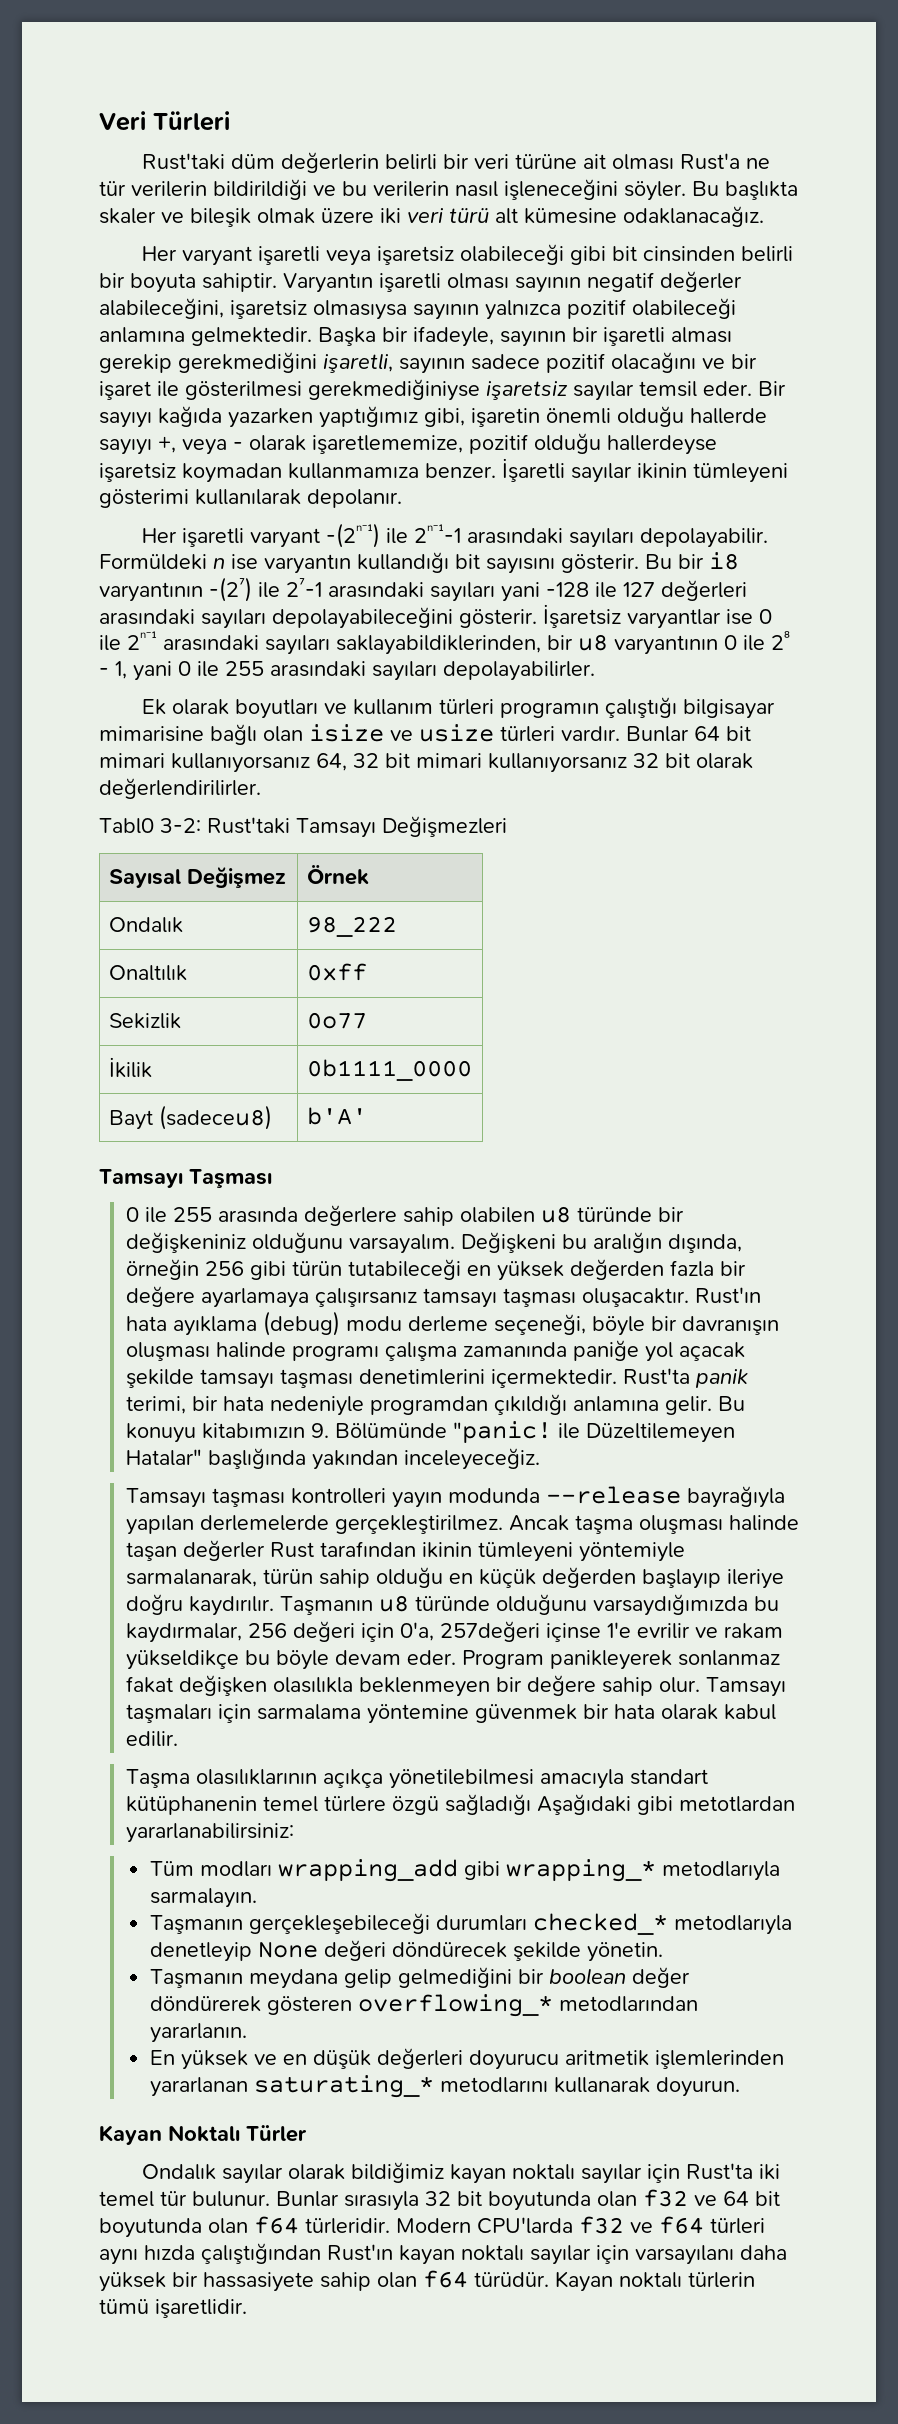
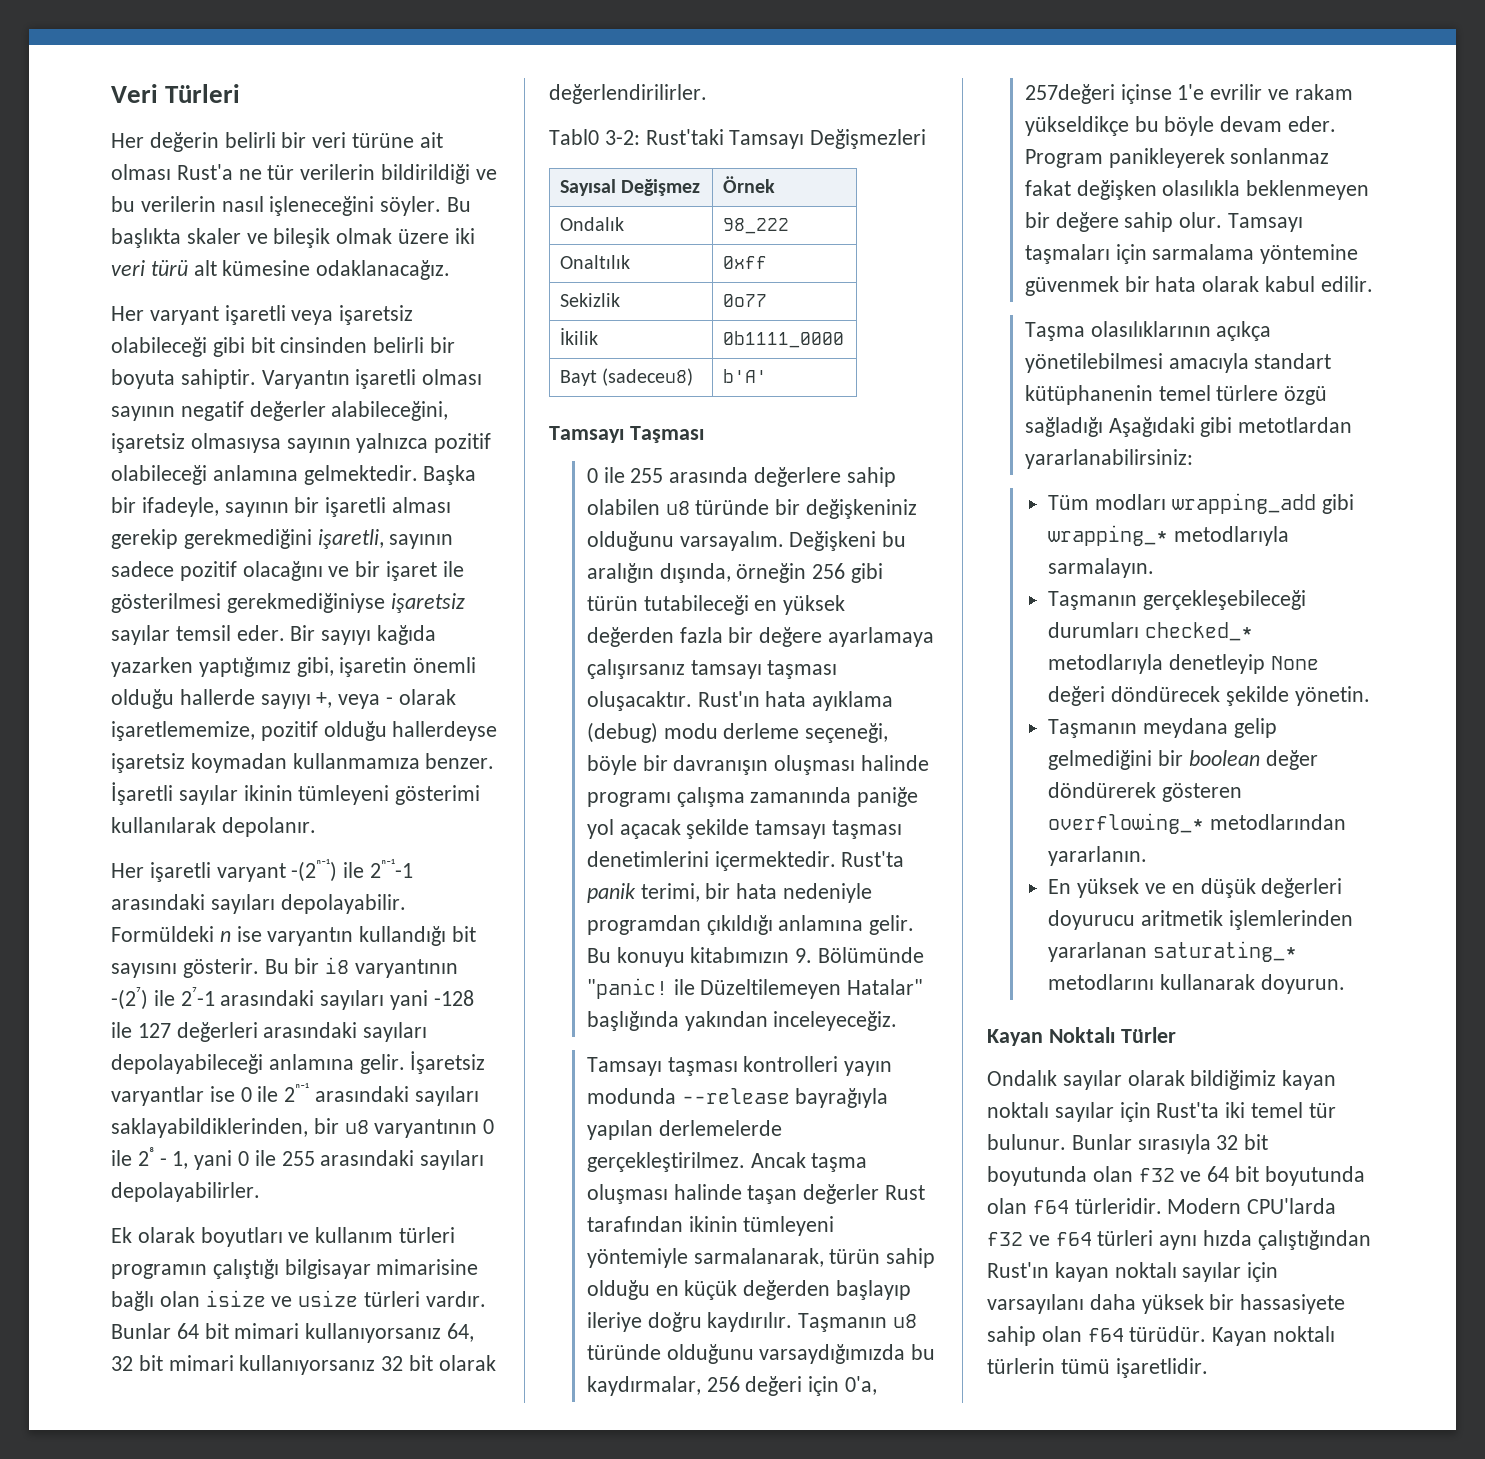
- Rust'taki düm değerlerin belirli bir veri türüne ait olması Rust'a ne tür verilerin bildirildiği ve bu verilerin nasıl işleneceğini söyler.
+ Her değerin belirli bir veri türüne ait olması Rust'a ne tür verilerin bildirildiği ve bu verilerin nasıl işleneceğini söyler.
- Bu bir i8 varyantının -(2⁷) ile 2⁷-1 arasındaki sayıları yani -128 ile 127 değerleri arasındaki sayıları depolayabileceğini gösterir.
+ Bu bir i8 varyantının -(2⁷) ile 2⁷-1 arasındaki sayıları yani -128 ile 127 değerleri arasındaki sayıları depolayabileceği anlamına gelir.

